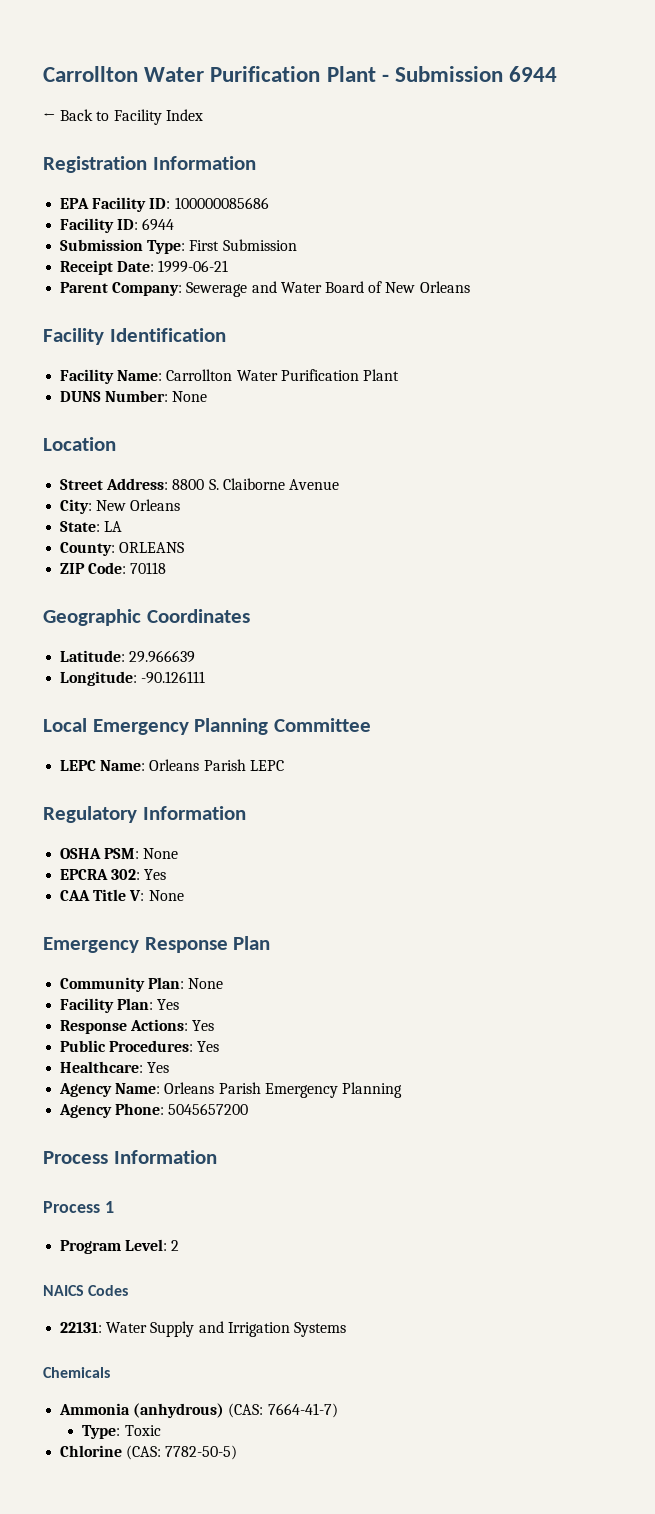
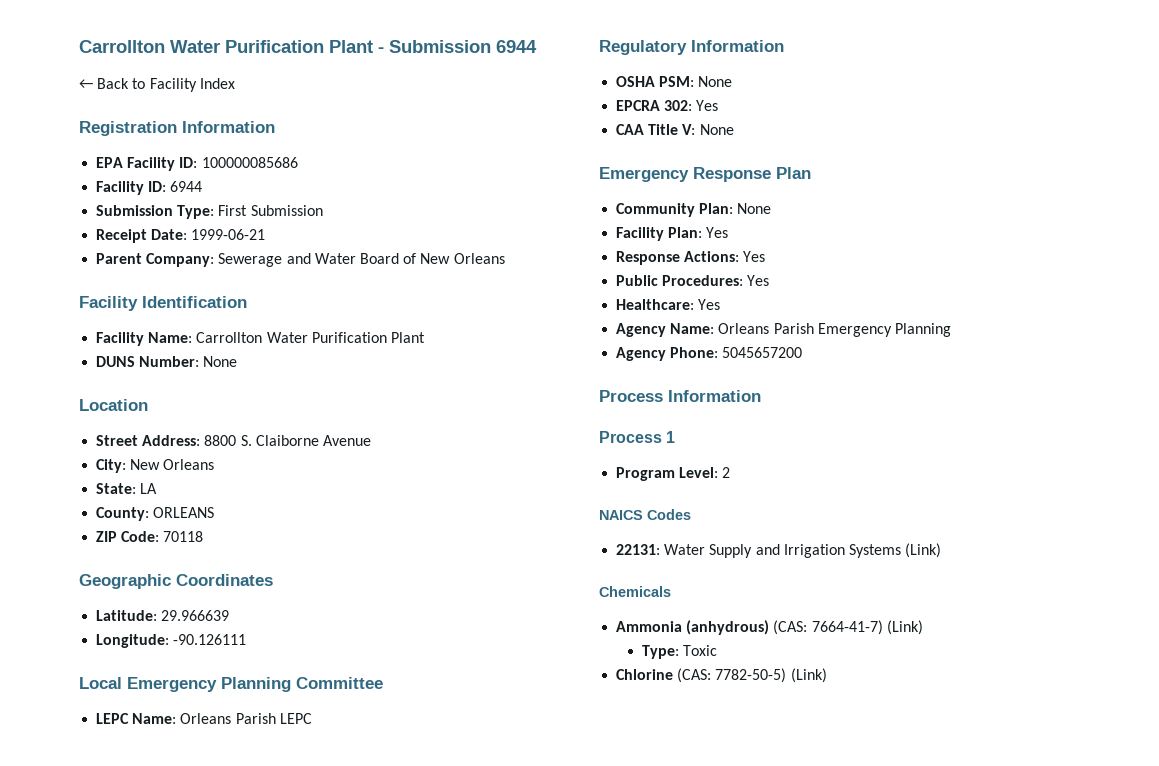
- 22131: Water Supply and Irrigation Systems
+ 22131: Water Supply and Irrigation Systems (Link)
- Ammonia (anhydrous) (CAS: 7664-41-7)
+ Ammonia (anhydrous) (CAS: 7664-41-7) (Link)
- Chlorine (CAS: 7782-50-5)
+ Chlorine (CAS: 7782-50-5) (Link)

